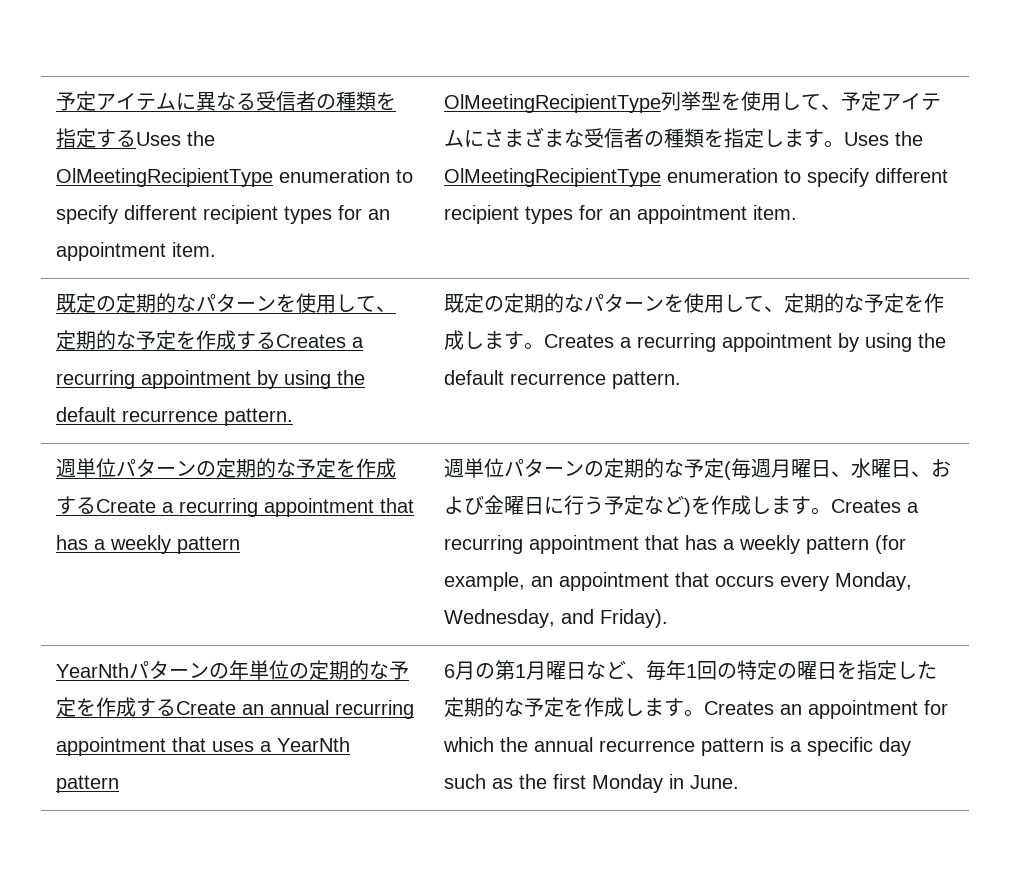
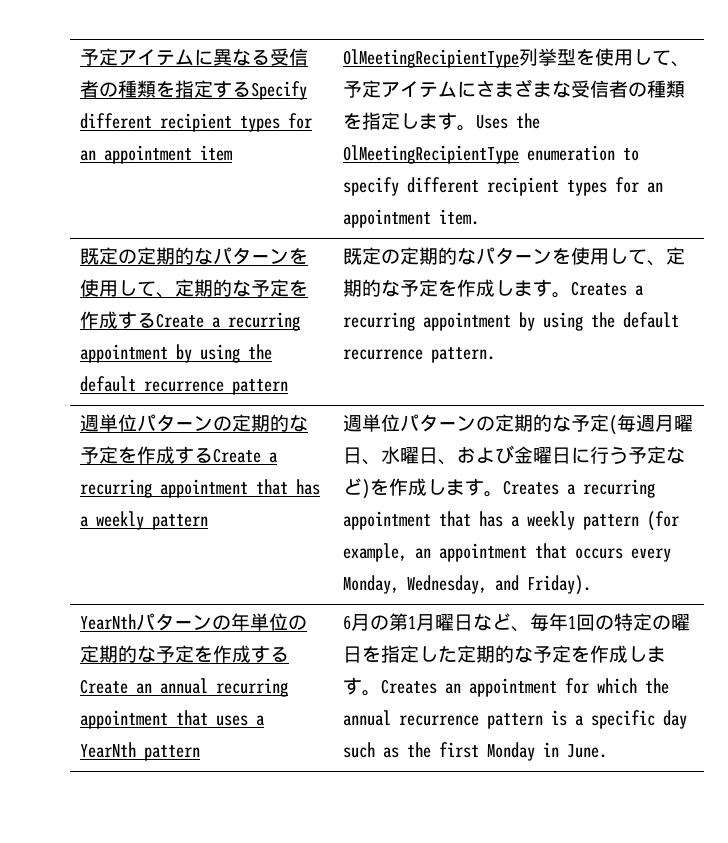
- 予定アイテムに異なる受信者の種類を指定するUses the OlMeetingRecipientType enumeration to specify different recipient types for an appointment item.
+ 予定アイテムに異なる受信者の種類を指定するSpecify different recipient types for an appointment item
- 既定の定期的なパターンを使用して、定期的な予定を作成するCreates a recurring appointment by using the default recurrence pattern.
+ 既定の定期的なパターンを使用して、定期的な予定を作成するCreate a recurring appointment by using the default recurrence pattern

